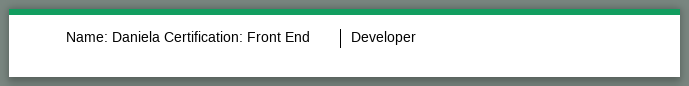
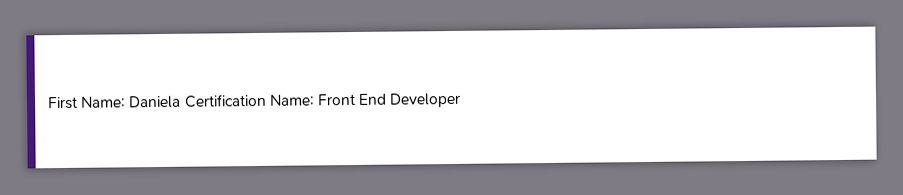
- Name: Daniela Certification: Front End Developer
+ First Name: Daniela Certification Name: Front End Developer

